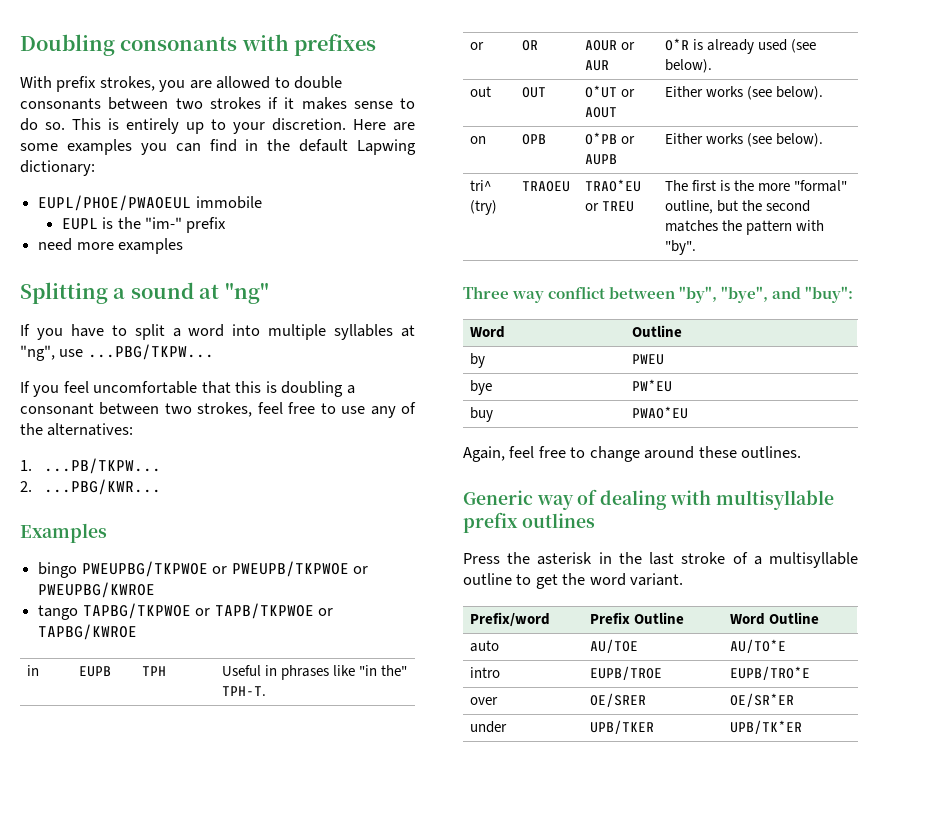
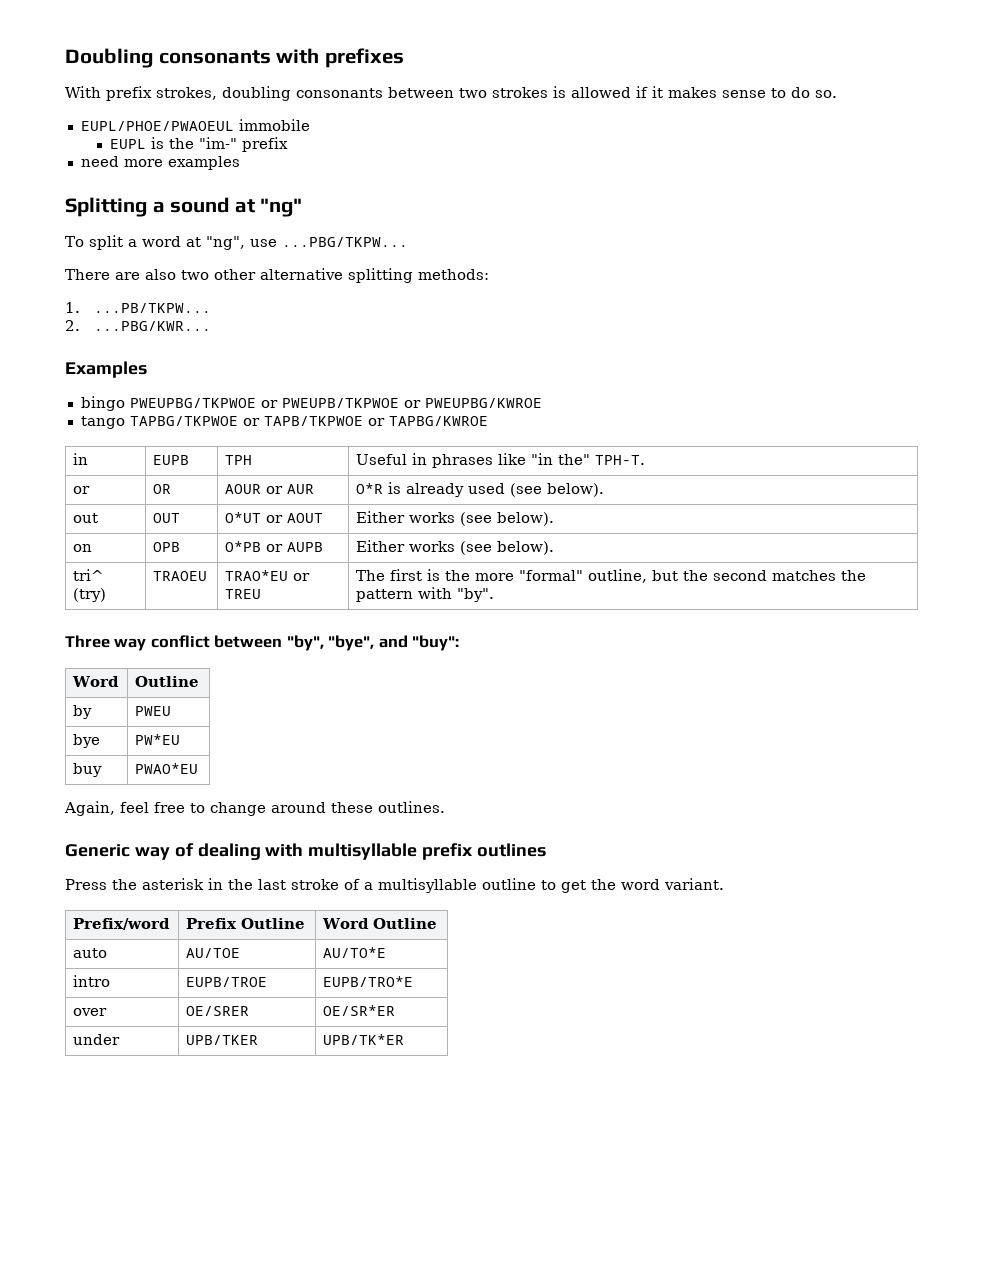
- With prefix strokes, you are allowed to double consonants between two strokes if it makes sense to do so. This is entirely up to your discretion. Here are some examples you can find in the default Lapwing dictionary:
+ With prefix strokes, doubling consonants between two strokes is allowed if it makes sense to do so.
- If you have to split a word into multiple syllables at "ng", use ...PBG/TKPW...
- If you feel uncomfortable that this is doubling a consonant between two strokes, feel free to use any of the alternatives:
+ To split a word at "ng", use ...PBG/TKPW...
+ There are also two other alternative splitting methods:

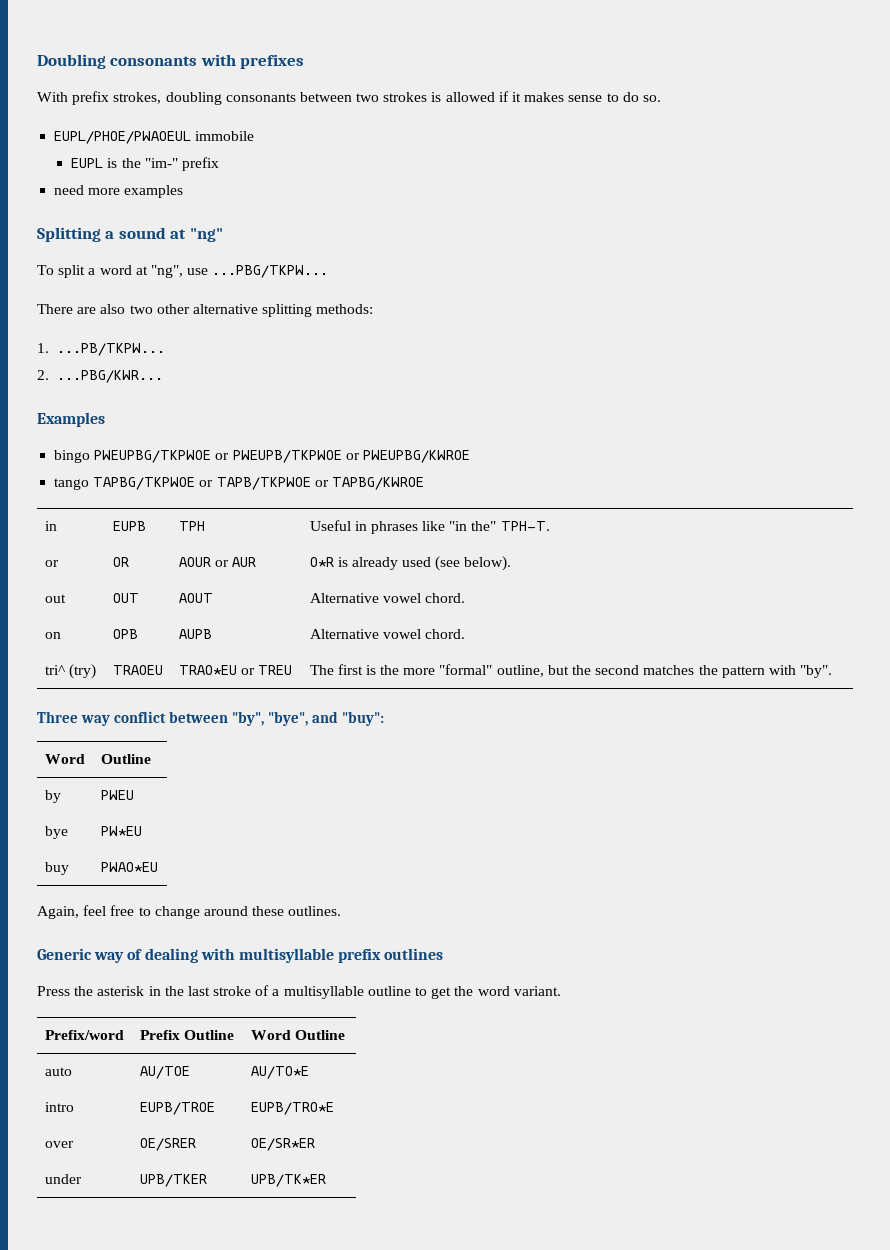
- out | OUT | O*UT or AOUT | Either works (see below).
+ out | OUT | AOUT | Alternative vowel chord.
- on | OPB | O*PB or AUPB | Either works (see below).
+ on | OPB | AUPB | Alternative vowel chord.

